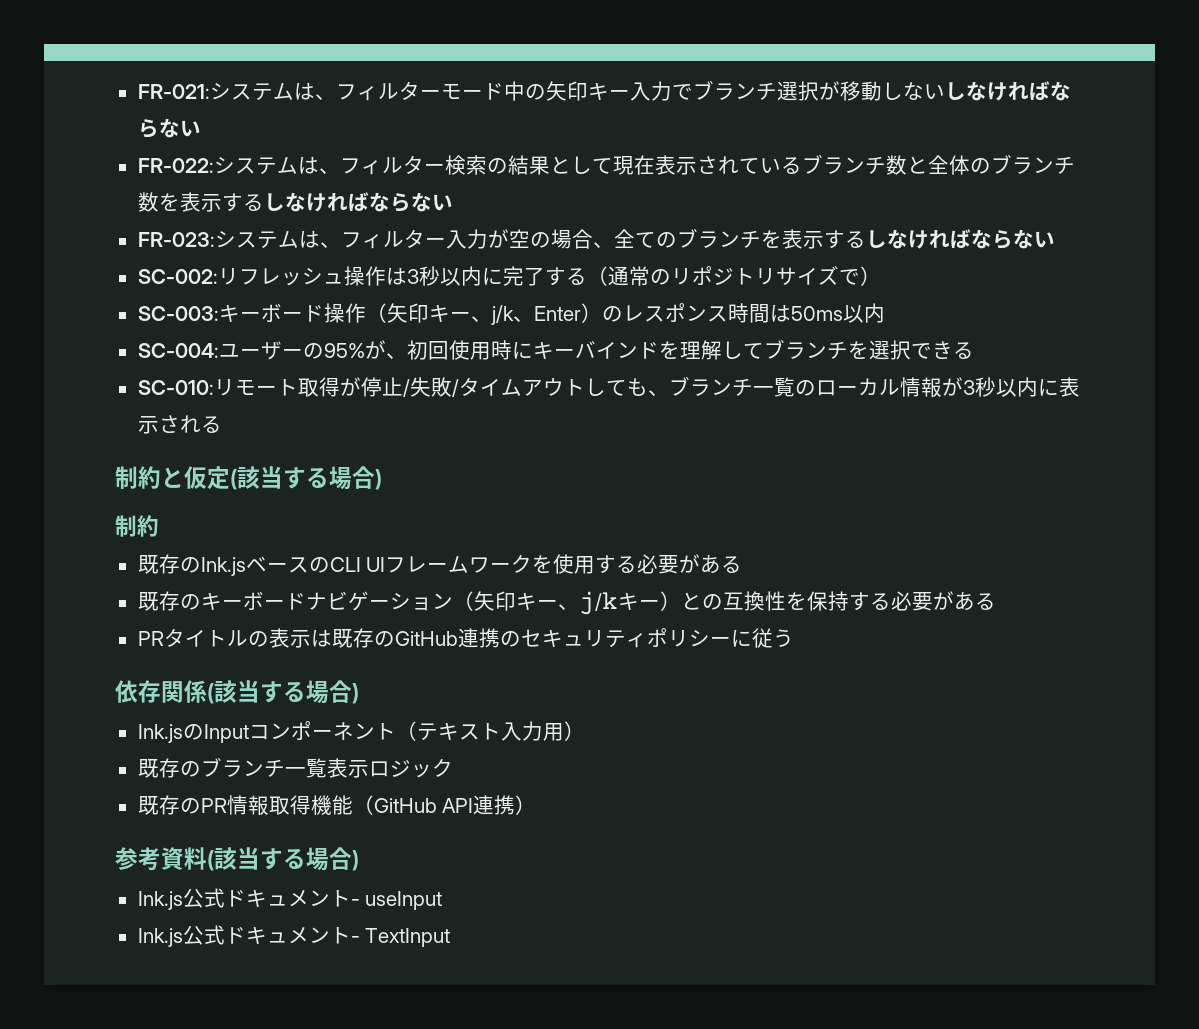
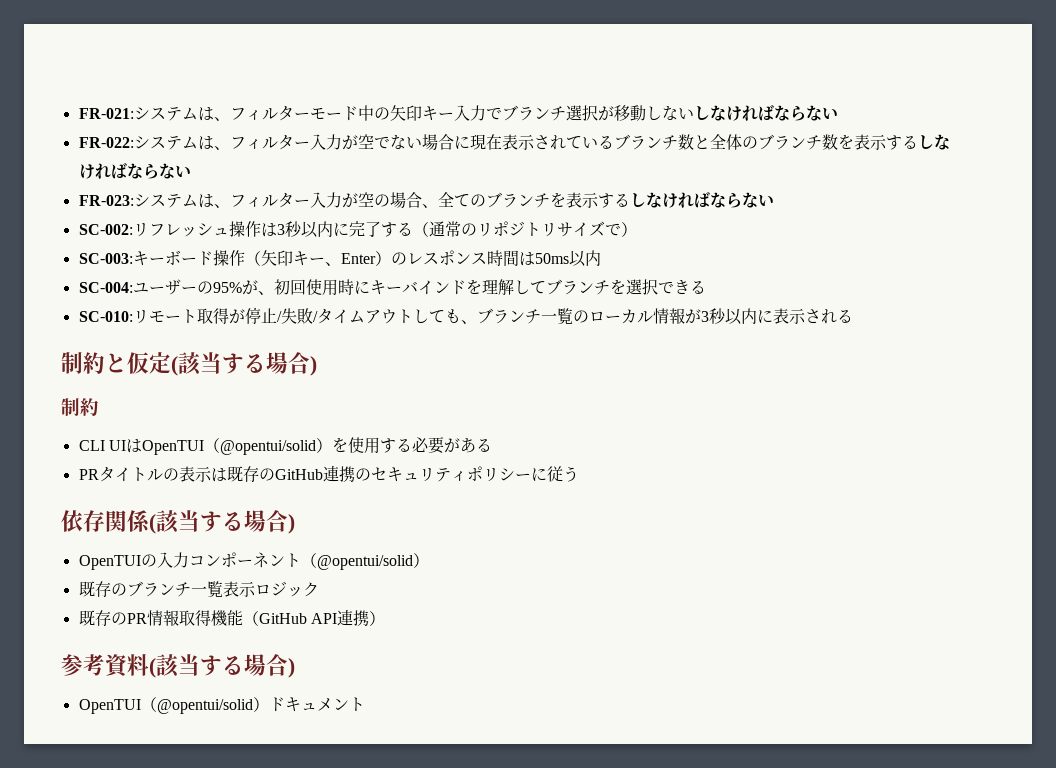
- FR-022:システムは、フィルター検索の結果として現在表示されているブランチ数と全体のブランチ数を表示するしなければならない
+ FR-022:システムは、フィルター入力が空でない場合に現在表示されているブランチ数と全体のブランチ数を表示するしなければならない
- SC-003:キーボード操作（矢印キー、j/k、Enter）のレスポンス時間は50ms以内
+ SC-003:キーボード操作（矢印キー、Enter）のレスポンス時間は50ms以内
- 既存のInk.jsベースのCLI UIフレームワークを使用する必要がある
+ CLI UIはOpenTUI（@opentui/solid）を使用する必要がある
- 既存のキーボードナビゲーション（矢印キー、j/kキー）との互換性を保持する必要がある
- Ink.jsのInputコンポーネント（テキスト入力用）
+ OpenTUIの入力コンポーネント（@opentui/solid）
- Ink.js公式ドキュメント- useInput
- Ink.js公式ドキュメント- TextInput
+ OpenTUI（@opentui/solid）ドキュメント

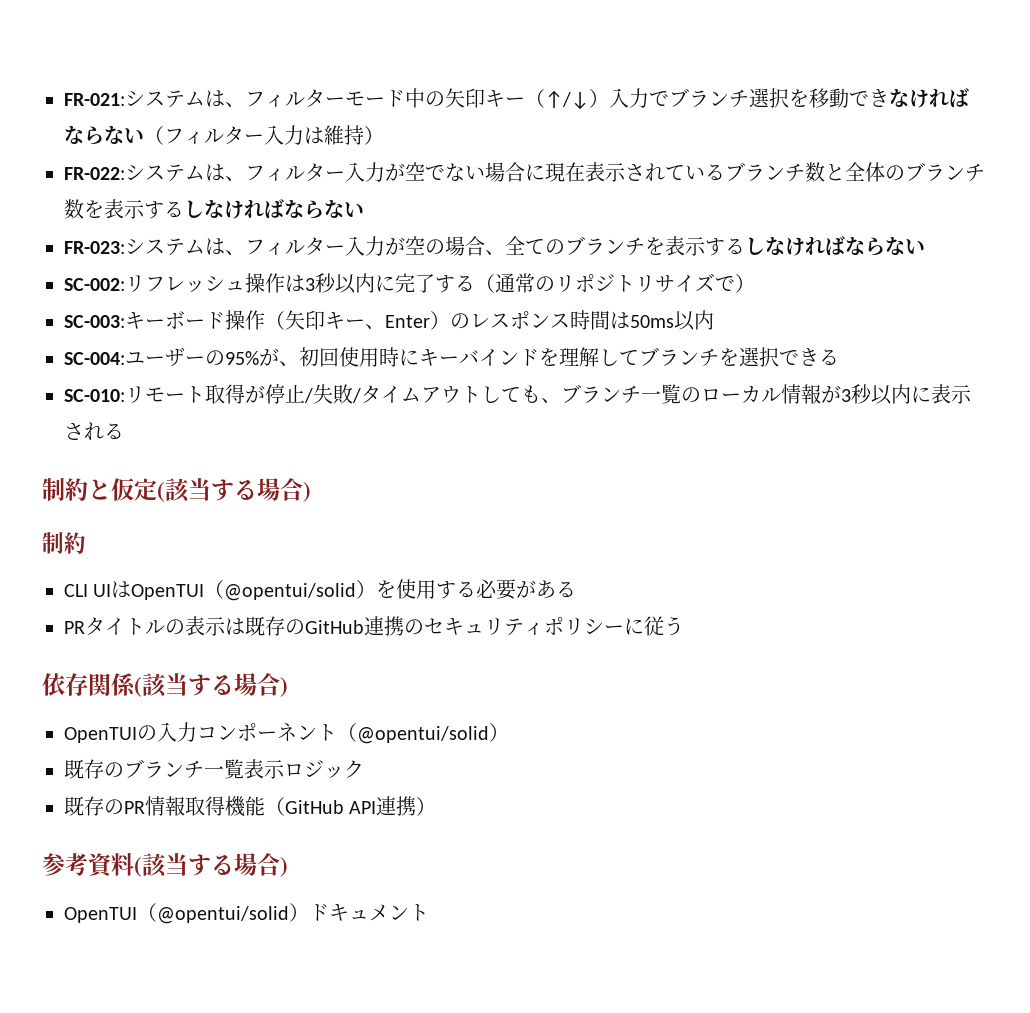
- FR-021:システムは、フィルターモード中の矢印キー入力でブランチ選択が移動しないしなければならない
+ FR-021:システムは、フィルターモード中の矢印キー（↑/↓）入力でブランチ選択を移動できなければならない（フィルター入力は維持）

